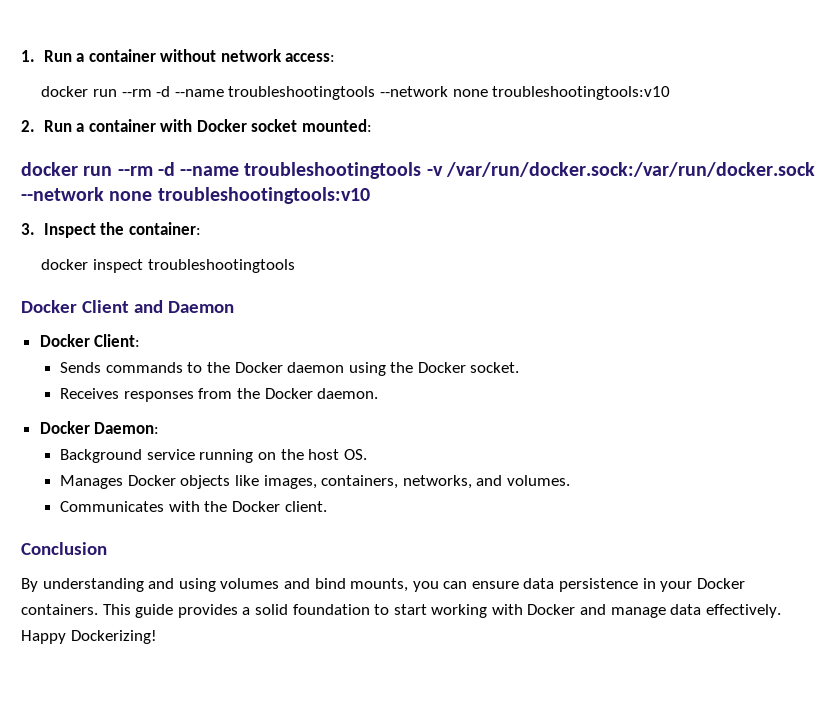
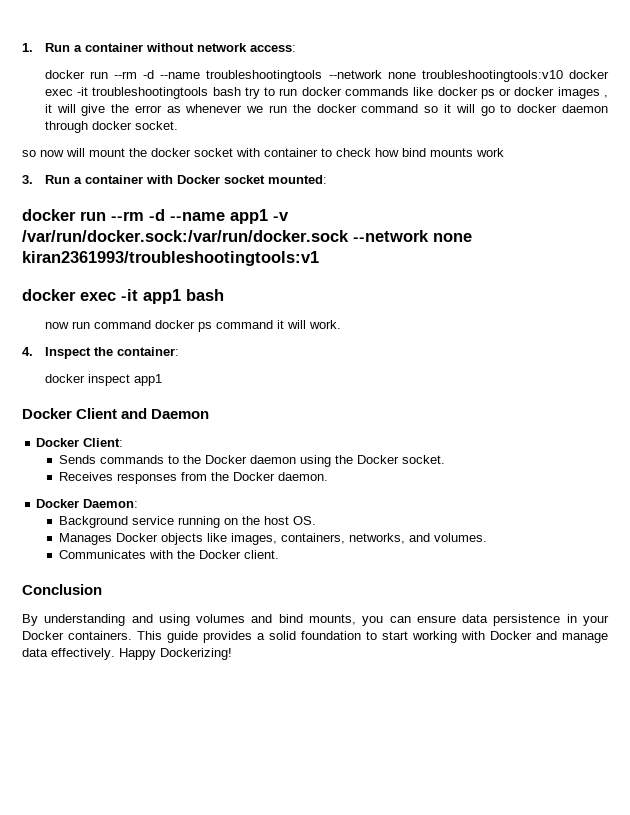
- docker run --rm -d --name troubleshootingtools --network none troubleshootingtools:v10
- 2. Run a container with Docker socket mounted:
+ docker run --rm -d --name troubleshootingtools --network none troubleshootingtools:v10 docker exec -it troubleshootingtools bash try to run docker commands like docker ps or docker images , it will give the error as whenever we run the docker command so it will go to docker daemon through docker socket.
+ so now will mount the docker socket with container to check how bind mounts work
+ 3. Run a container with Docker socket mounted:
- docker run --rm -d --name troubleshootingtools -v /var/run/docker.sock:/var/run/docker.sock --network none troubleshootingtools:v10
- 3. Inspect the container:
+ docker run --rm -d --name app1 -v /var/run/docker.sock:/var/run/docker.sock --network none kiran2361993/troubleshootingtools:v1
+ docker exec -it app1 bash
+ now run command docker ps command it will work.
+ 4. Inspect the container:
- docker inspect troubleshootingtools
+ docker inspect app1

